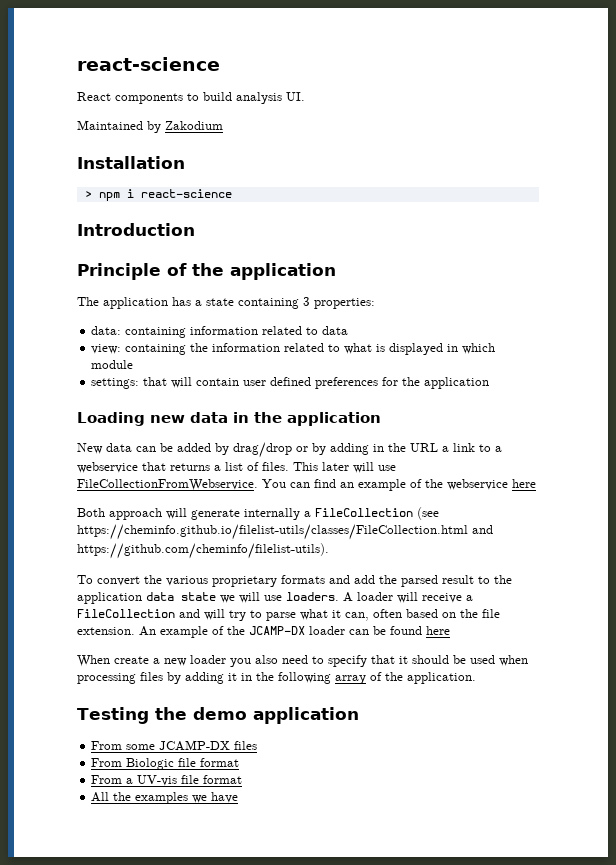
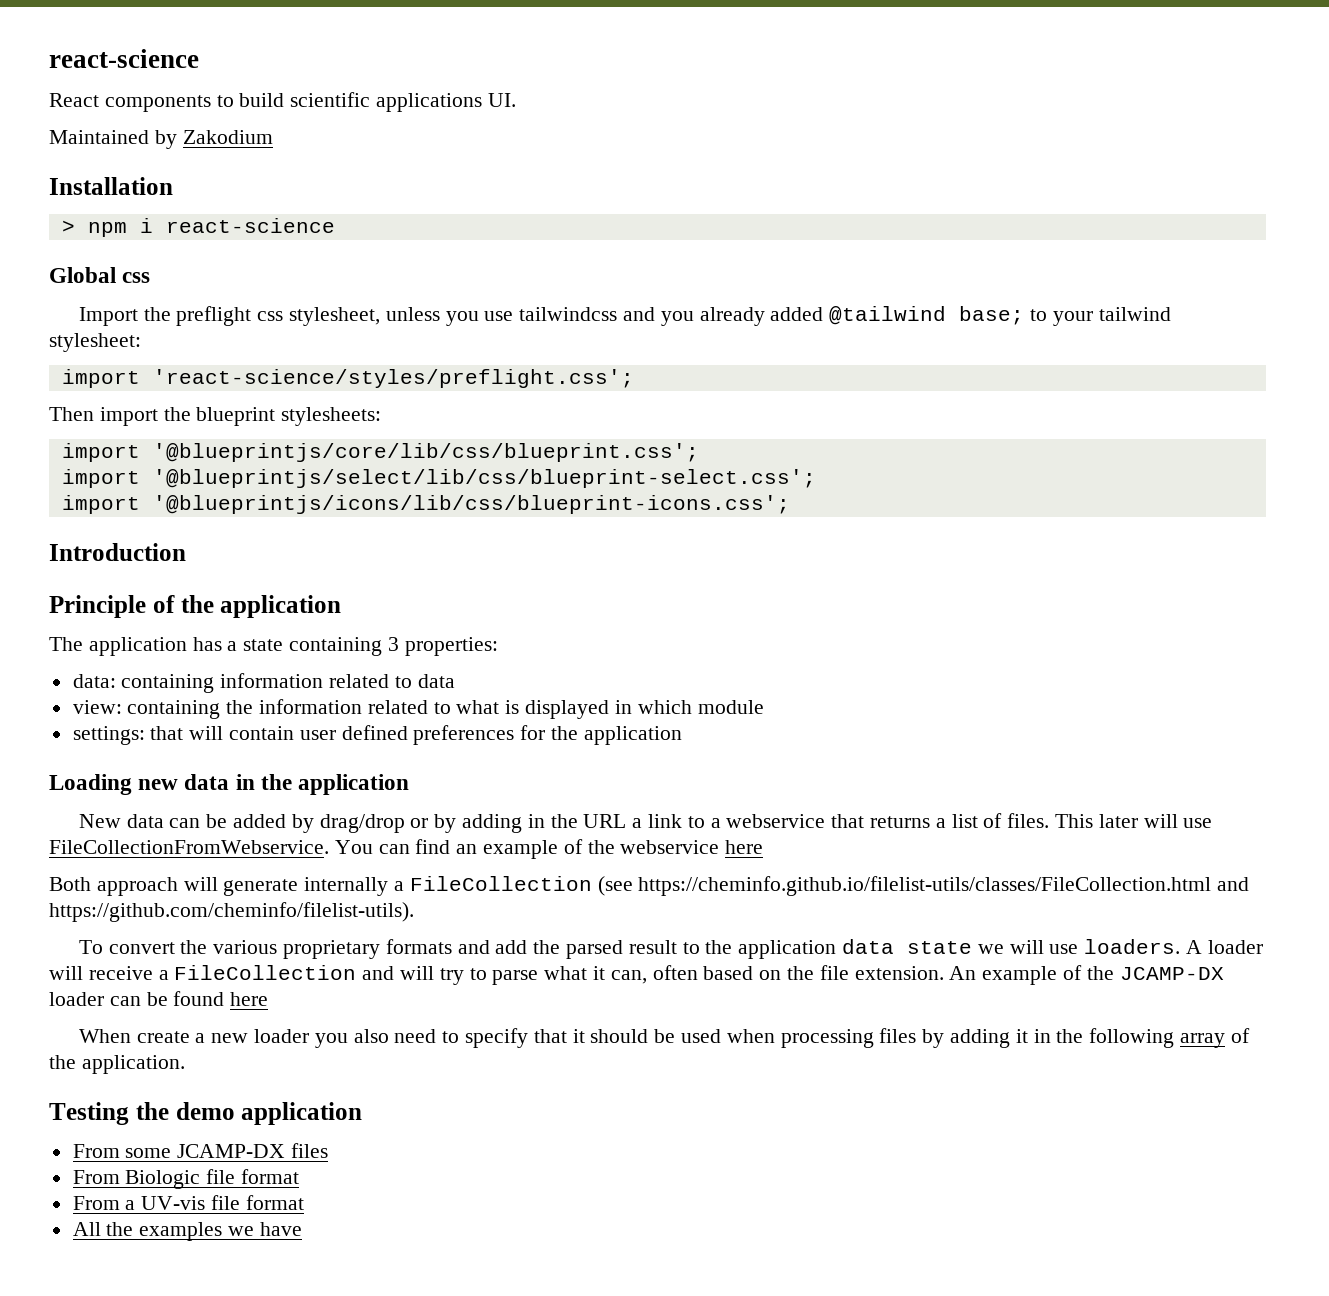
- React components to build analysis UI.
+ React components to build scientific applications UI.
+ Global css
+ Import the preflight css stylesheet, unless you use tailwindcss and you already added @tailwind base; to your tailwind stylesheet:
+ import 'react-science/styles/preflight.css';
+ Then import the blueprint stylesheets:
+ import '@blueprintjs/core/lib/css/blueprint.css';
+ import '@blueprintjs/select/lib/css/blueprint-select.css';
+ import '@blueprintjs/icons/lib/css/blueprint-icons.css';

